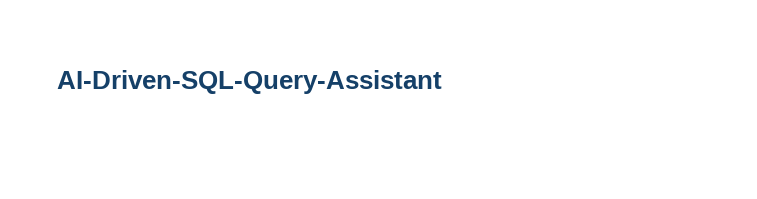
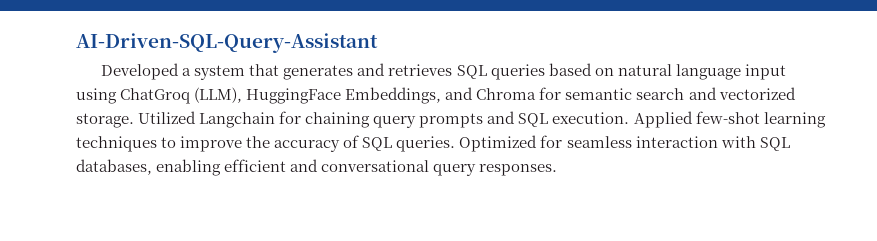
+ Developed a system that generates and retrieves SQL queries based on natural language input using ChatGroq (LLM), HuggingFace Embeddings, and Chroma for semantic search and vectorized storage. Utilized Langchain for chaining query prompts and SQL execution. Applied few-shot learning techniques to improve the accuracy of SQL queries. Optimized for seamless interaction with SQL databases, enabling efficient and conversational query responses.

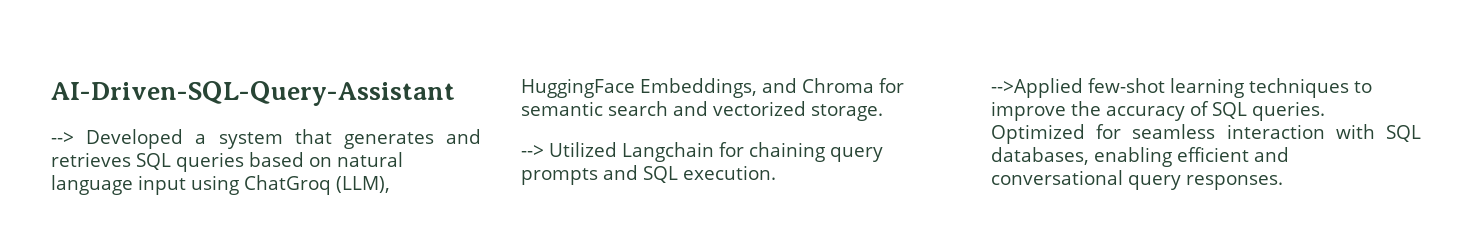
- Developed a system that generates and retrieves SQL queries based on natural language input using ChatGroq (LLM), HuggingFace Embeddings, and Chroma for semantic search and vectorized storage. Utilized Langchain for chaining query prompts and SQL execution. Applied few-shot learning techniques to improve the accuracy of SQL queries.
+ --> Developed a system that generates and retrieves SQL queries based on natural language input using ChatGroq (LLM), HuggingFace Embeddings, and Chroma for semantic search and vectorized storage.
+ --> Utilized Langchain for chaining query prompts and SQL execution.
+ -->Applied few-shot learning techniques to improve the accuracy of SQL queries.

